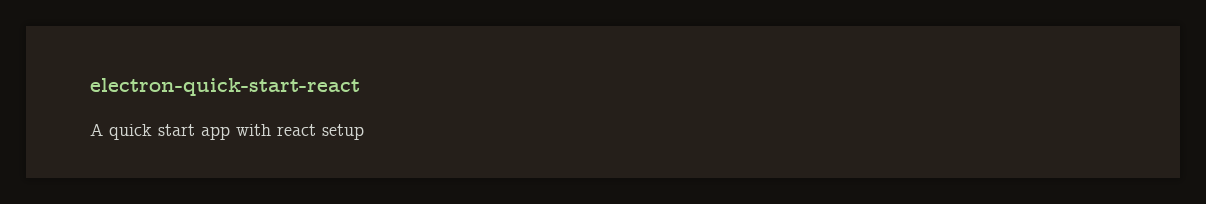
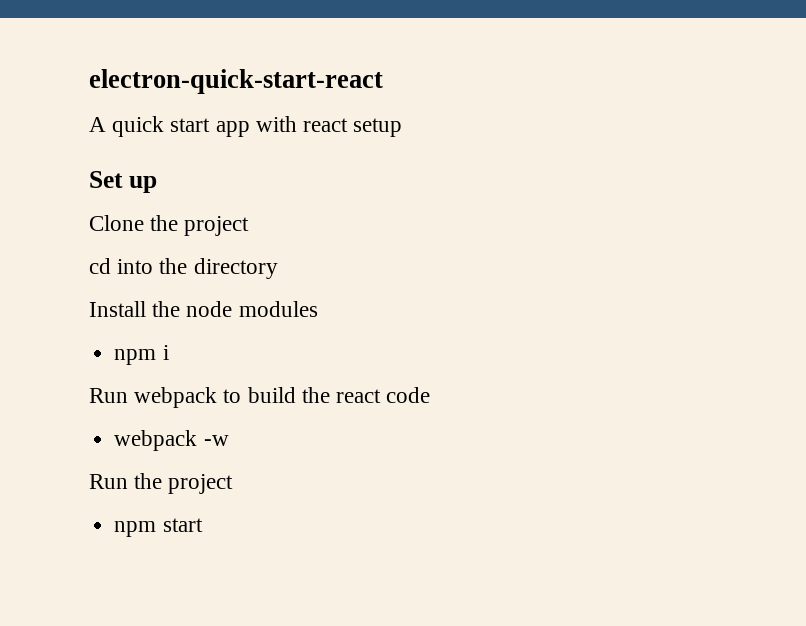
+ Set up
+ Clone the project
+ cd into the directory
+ Install the node modules
+ npm i
+ Run webpack to build the react code
+ webpack -w
+ Run the project
+ npm start

